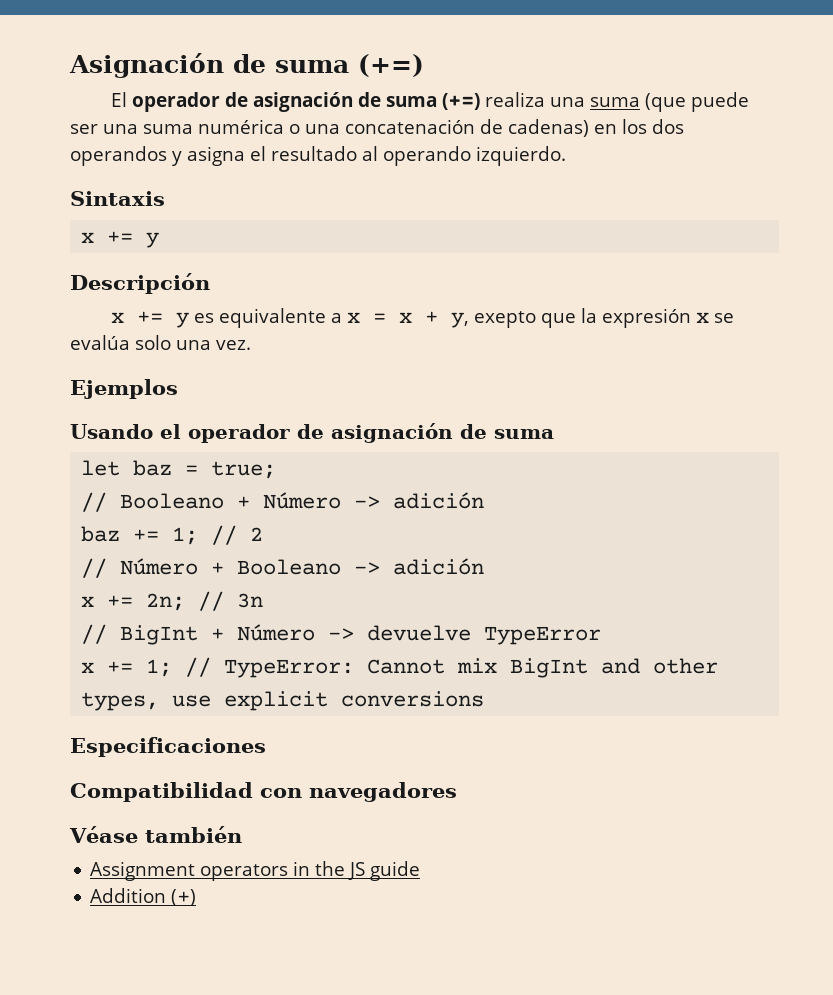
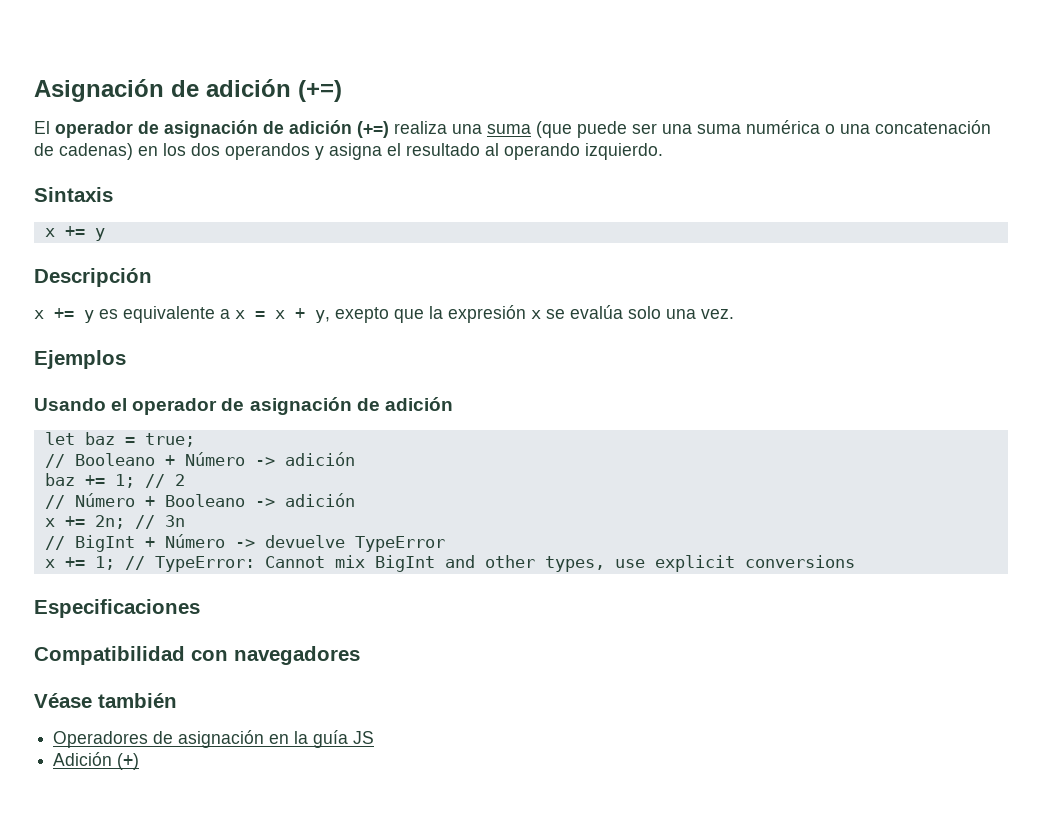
- Asignación de suma (+=)
+ Asignación de adición (+=)
- El operador de asignación de suma (+=) realiza una suma (que puede ser una suma numérica o una concatenación de cadenas) en los dos operandos y asigna el resultado al operando izquierdo.
+ El operador de asignación de adición (+=) realiza una suma (que puede ser una suma numérica o una concatenación de cadenas) en los dos operandos y asigna el resultado al operando izquierdo.
- Usando el operador de asignación de suma
+ Usando el operador de asignación de adición
- Assignment operators in the JS guide
- Addition (+)
+ Operadores de asignación en la guía JS
+ Adición (+)

